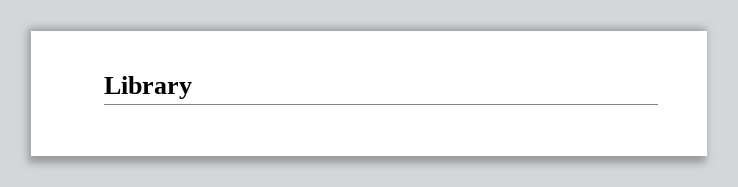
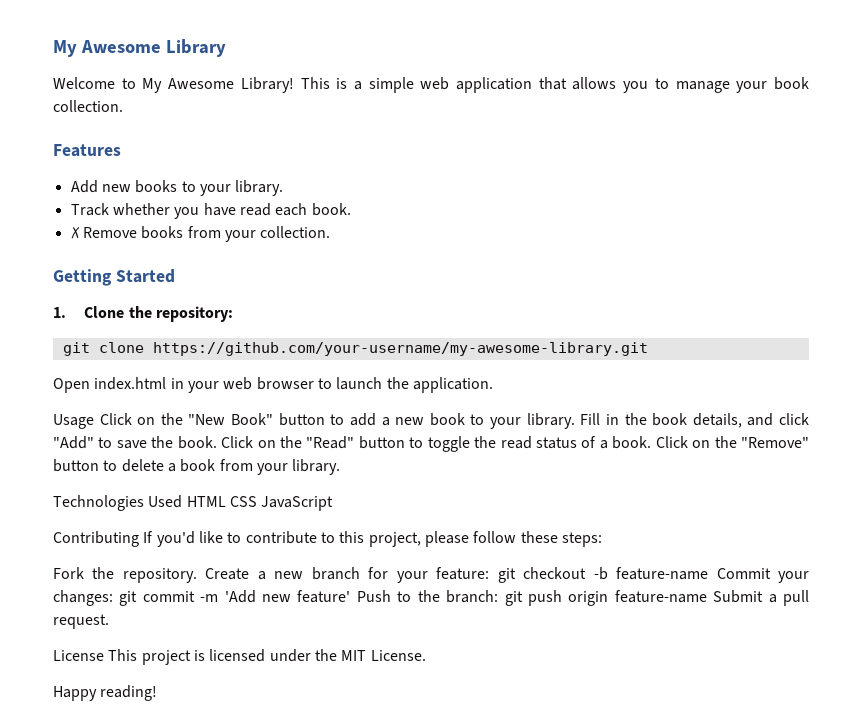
- Library
+ My Awesome Library
+ Welcome to My Awesome Library! This is a simple web application that allows you to manage your book collection.
+ Features
+ Add new books to your library.
+ Track whether you have read each book.
+ ✗ Remove books from your collection.
+ Getting Started
+ 1. Clone the repository:
+ git clone https://github.com/your-username/my-awesome-library.git
+ Open index.html in your web browser to launch the application.
+ Usage Click on the "New Book" button to add a new book to your library. Fill in the book details, and click "Add" to save the book. Click on the "Read" button to toggle the read status of a book. Click on the "Remove" button to delete a book from your library.
+ Technologies Used HTML CSS JavaScript
+ Contributing If you'd like to contribute to this project, please follow these steps:
+ Fork the repository. Create a new branch for your feature: git checkout -b feature-name Commit your changes: git commit -m 'Add new feature' Push to the branch: git push origin feature-name Submit a pull request.
+ License This project is licensed under the MIT License.
+ Happy reading!

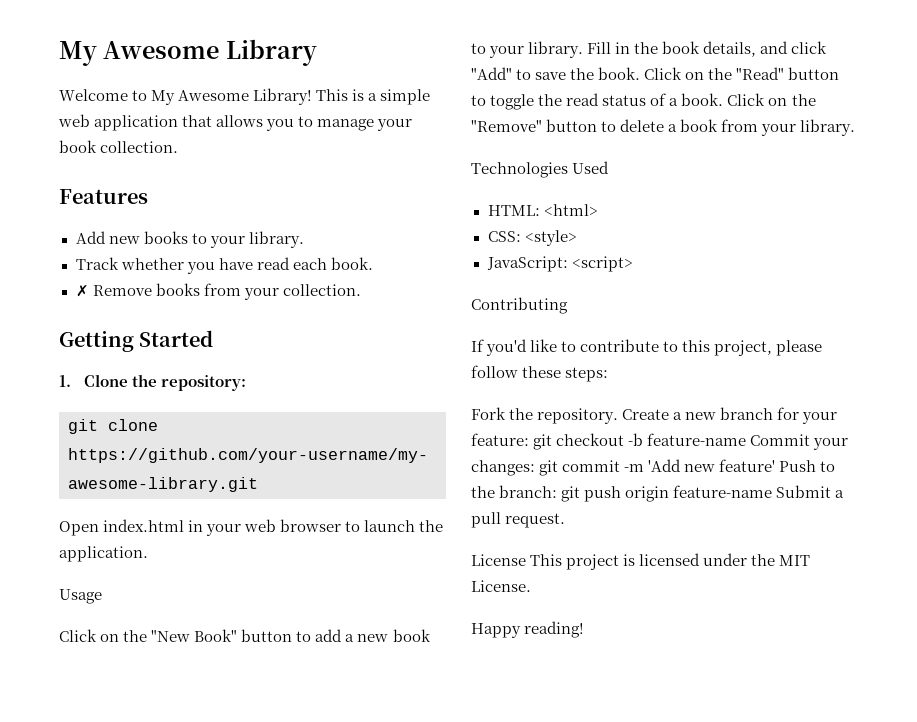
- Usage Click on the "New Book" button to add a new book to your library.
+ Usage
+ Click on the "New Book" button to add a new book to your library.
- Technologies Used HTML CSS JavaScript
+ Technologies Used
+ HTML: <html>
+ CSS: <style>
+ JavaScript: <script>
- Contributing If you'd like to contribute to this project, please follow these steps:
+ Contributing
+ If you'd like to contribute to this project, please follow these steps:

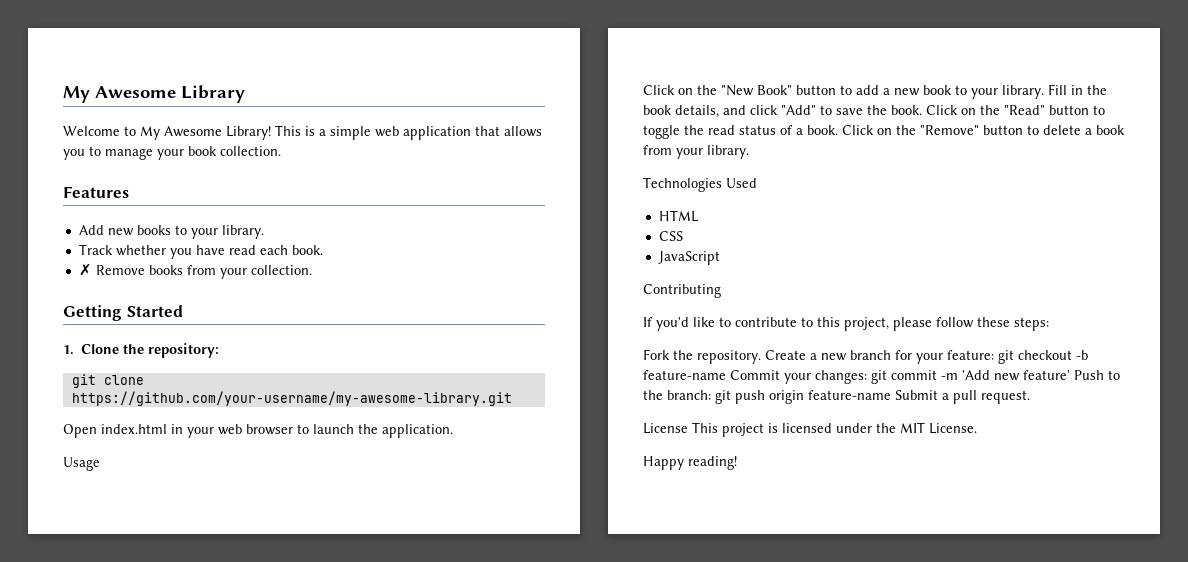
- HTML: <html>
- CSS: <style>
- JavaScript: <script>
+ HTML
+ CSS
+ JavaScript

